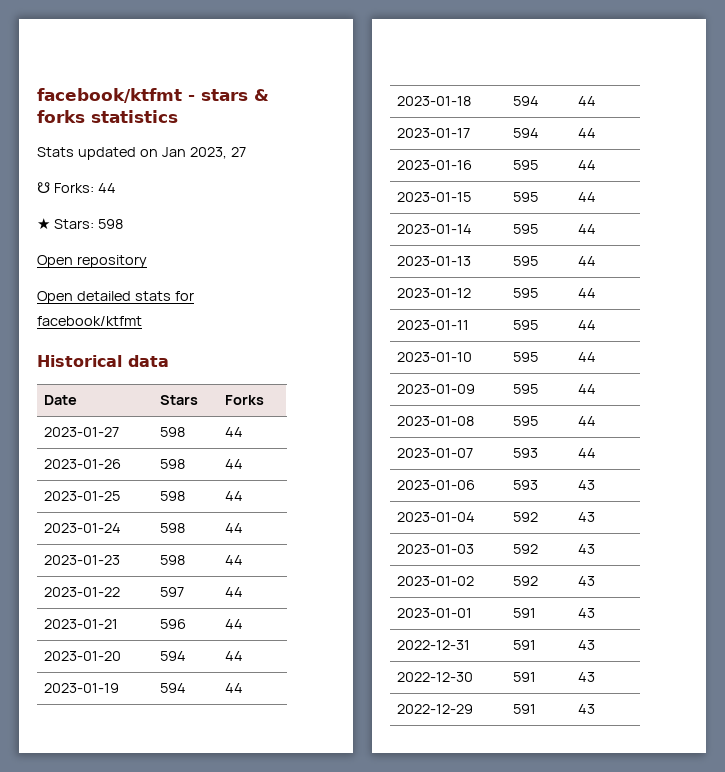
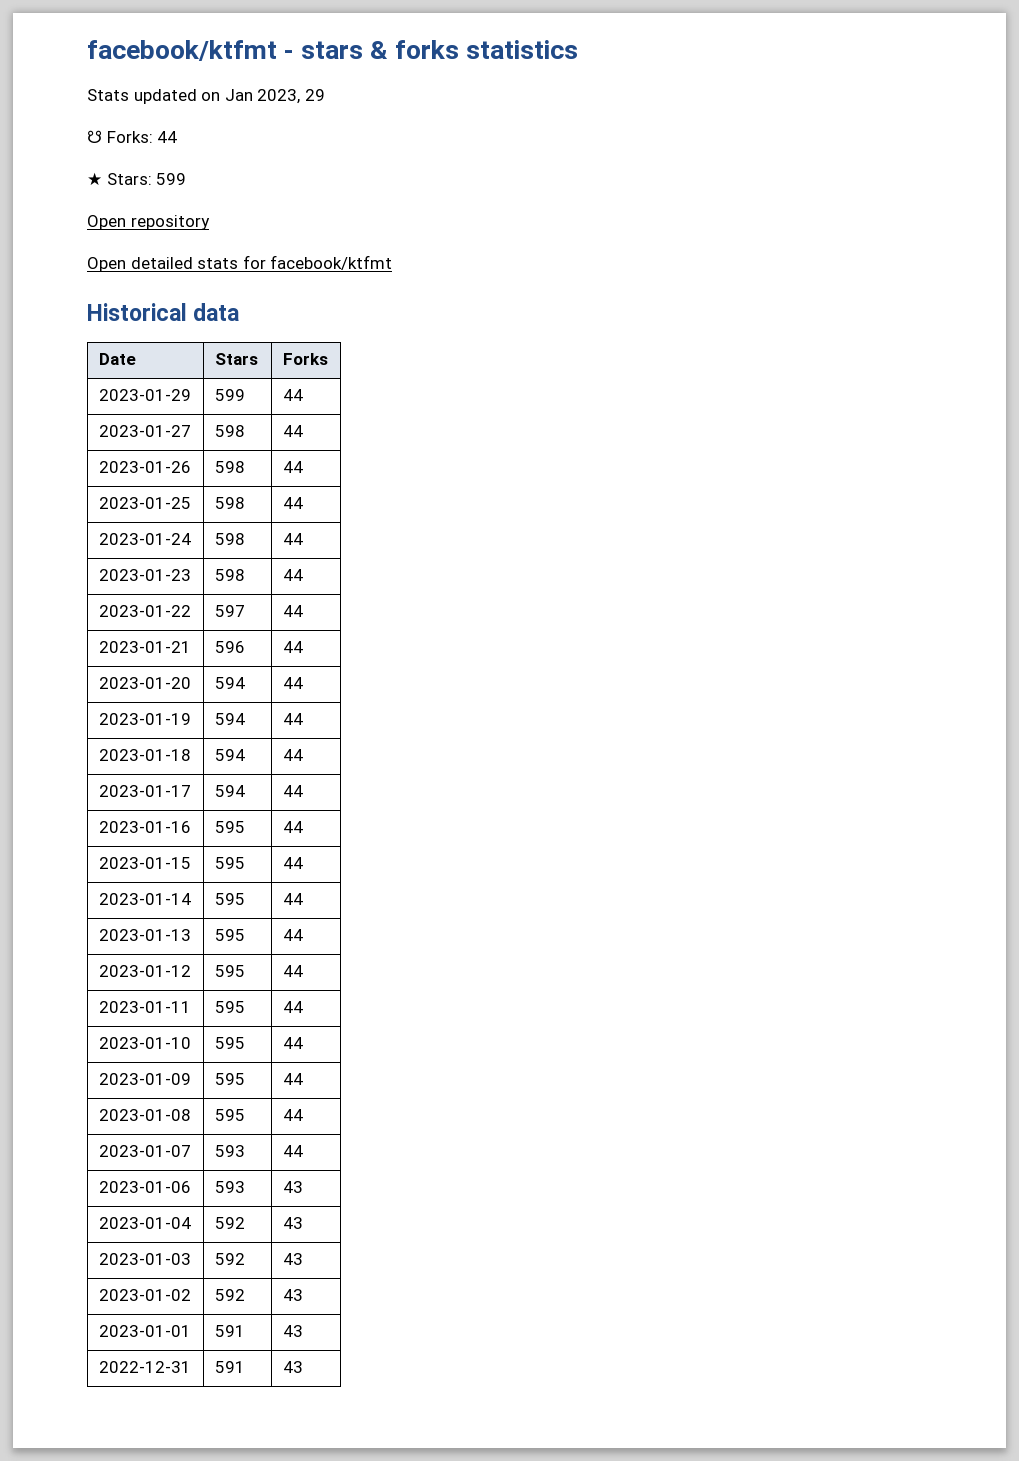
- Stats updated on Jan 2023, 27
+ Stats updated on Jan 2023, 29
- ★ Stars: 598
+ ★ Stars: 599
+ 2023-01-29 | 599 | 44
- 2022-12-30 | 591 | 43
- 2022-12-29 | 591 | 43

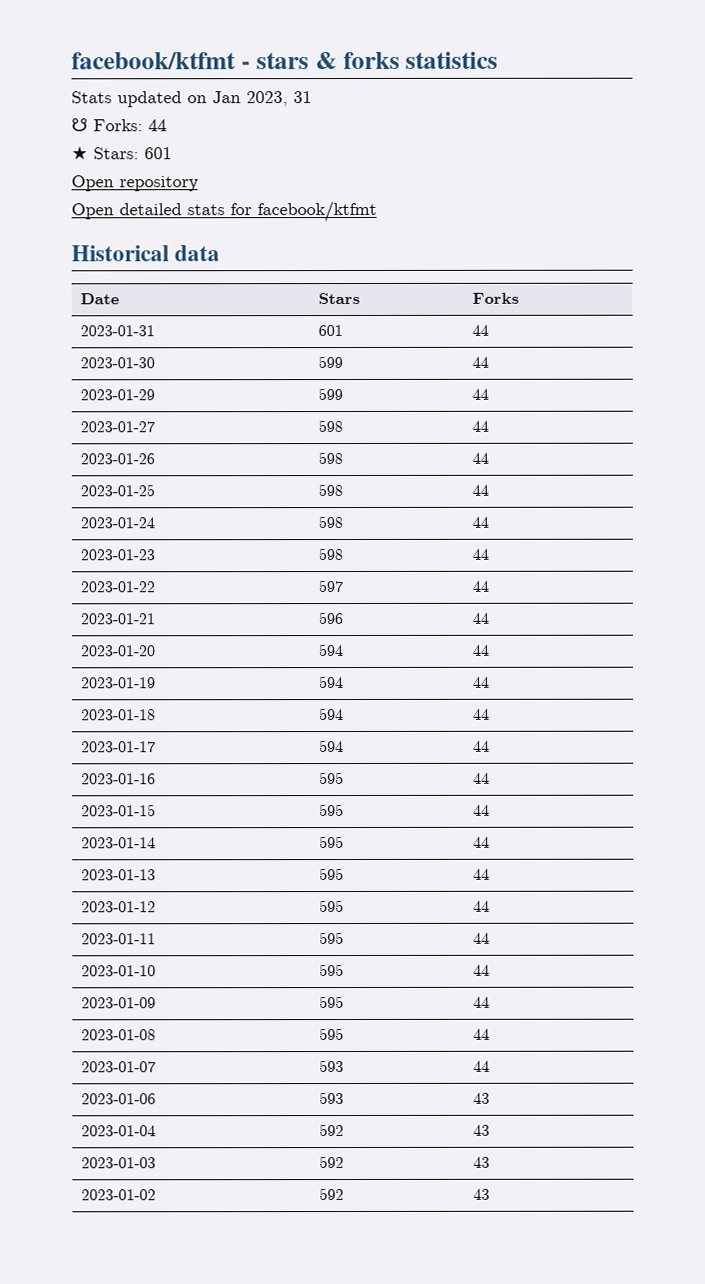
- Stats updated on Jan 2023, 29
+ Stats updated on Jan 2023, 31
- ★ Stars: 599
+ ★ Stars: 601
+ 2023-01-31 | 601 | 44
+ 2023-01-30 | 599 | 44
- 2023-01-01 | 591 | 43
- 2022-12-31 | 591 | 43

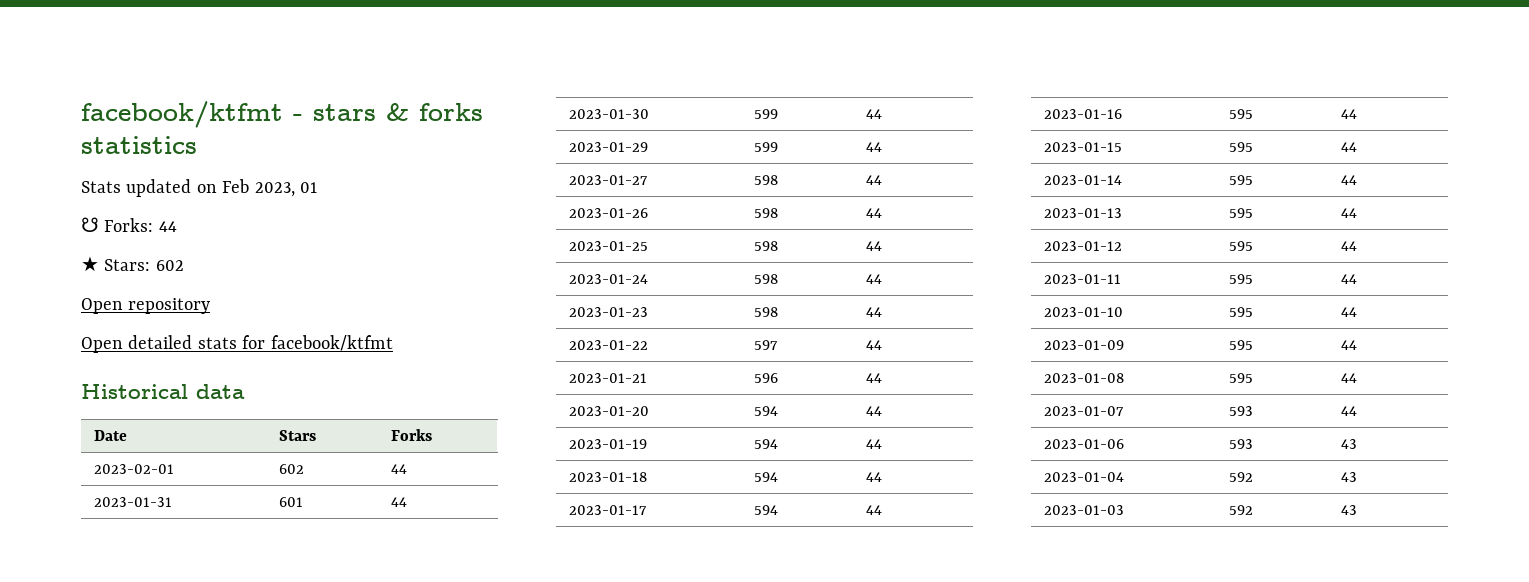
- Stats updated on Jan 2023, 31
+ Stats updated on Feb 2023, 01
- ★ Stars: 601
+ ★ Stars: 602
+ 2023-02-01 | 602 | 44
- 2023-01-02 | 592 | 43

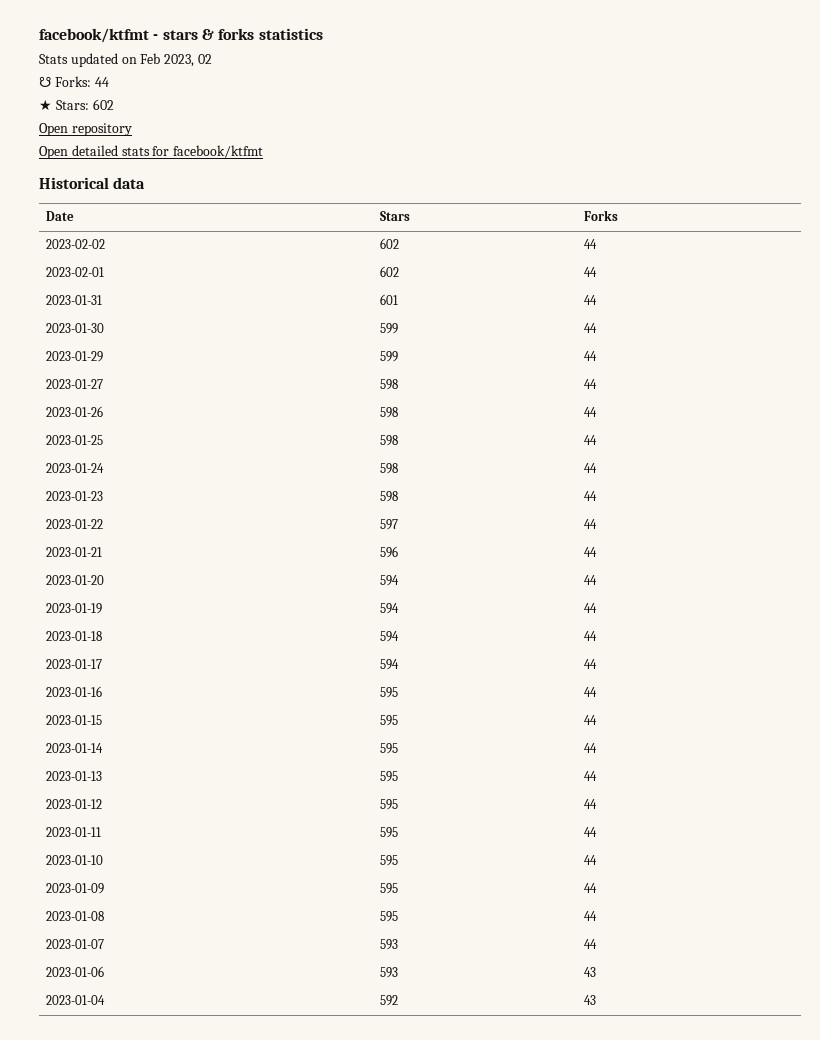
- Stats updated on Feb 2023, 01
+ Stats updated on Feb 2023, 02
+ 2023-02-02 | 602 | 44
- 2023-01-03 | 592 | 43

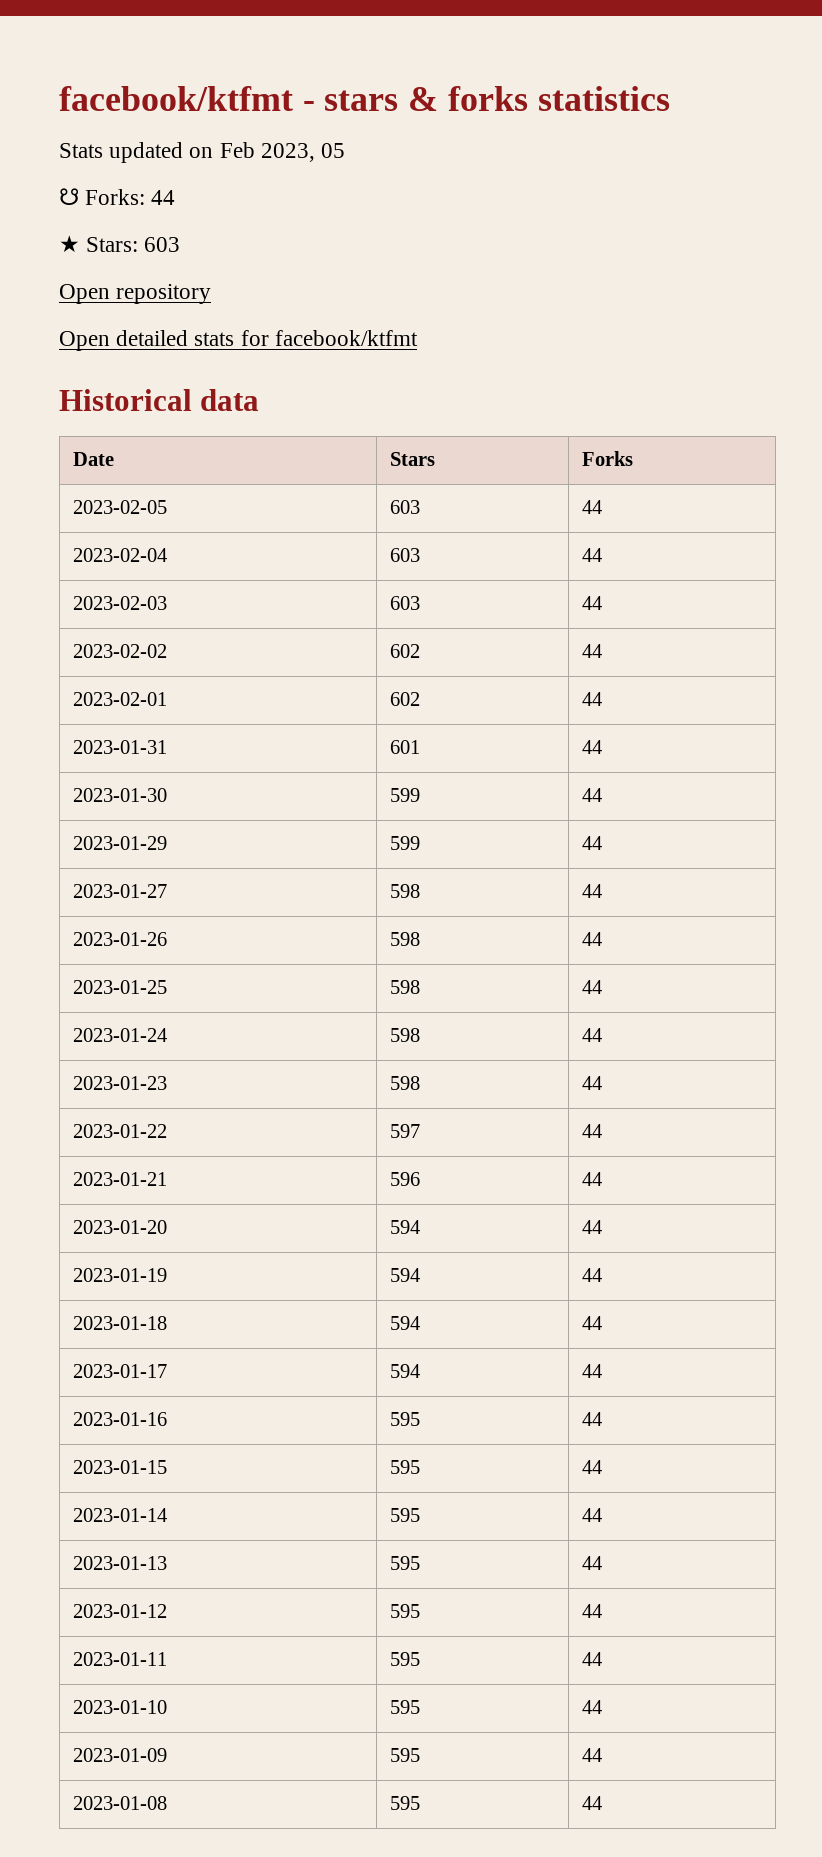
- Stats updated on Feb 2023, 02
+ Stats updated on Feb 2023, 05
- ★ Stars: 602
+ ★ Stars: 603
+ 2023-02-05 | 603 | 44
+ 2023-02-04 | 603 | 44
+ 2023-02-03 | 603 | 44
- 2023-01-07 | 593 | 44
- 2023-01-06 | 593 | 43
- 2023-01-04 | 592 | 43

